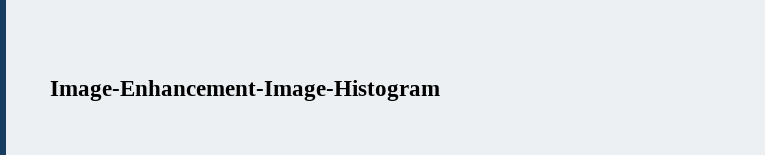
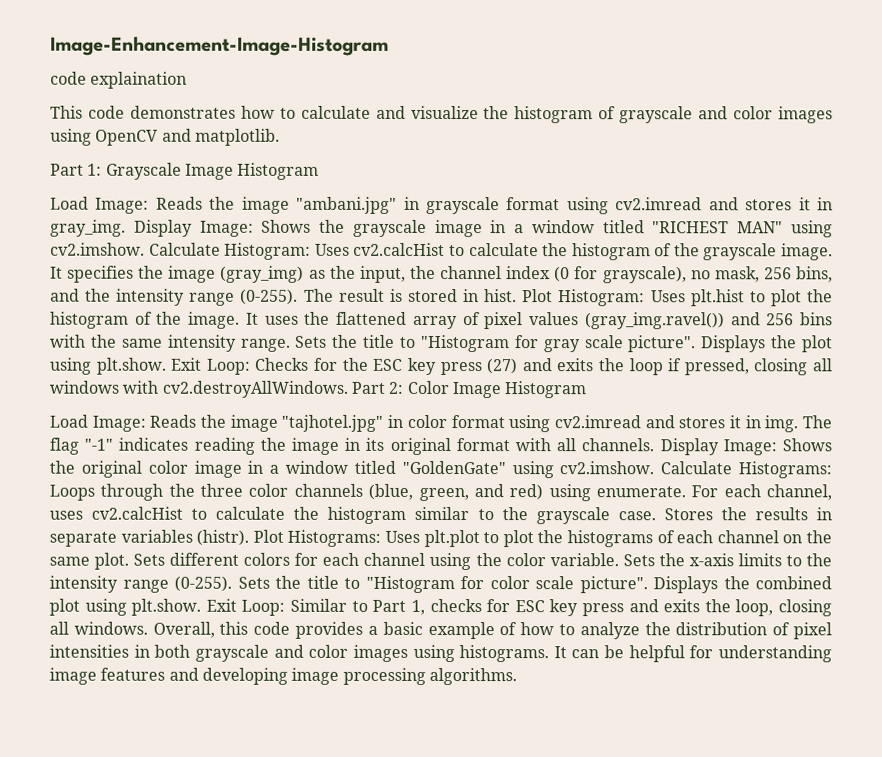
+ code explaination
+ This code demonstrates how to calculate and visualize the histogram of grayscale and color images using OpenCV and matplotlib.
+ Part 1: Grayscale Image Histogram
+ Load Image: Reads the image "ambani.jpg" in grayscale format using cv2.imread and stores it in gray_img. Display Image: Shows the grayscale image in a window titled "RICHEST MAN" using cv2.imshow. Calculate Histogram: Uses cv2.calcHist to calculate the histogram of the grayscale image. It specifies the image (gray_img) as the input, the channel index (0 for grayscale), no mask, 256 bins, and the intensity range (0-255). The result is stored in hist. Plot Histogram: Uses plt.hist to plot the histogram of the image. It uses the flattened array of pixel values (gray_img.ravel()) and 256 bins with the same intensity range. Sets the title to "Histogram for gray scale picture". Displays the plot using plt.show. Exit Loop: Checks for the ESC key press (27) and exits the loop if pressed, closing all windows with cv2.destroyAllWindows. Part 2: Color Image Histogram
+ Load Image: Reads the image "tajhotel.jpg" in color format using cv2.imread and stores it in img. The flag "-1" indicates reading the image in its original format with all channels. Display Image: Shows the original color image in a window titled "GoldenGate" using cv2.imshow. Calculate Histograms: Loops through the three color channels (blue, green, and red) using enumerate. For each channel, uses cv2.calcHist to calculate the histogram similar to the grayscale case. Stores the results in separate variables (histr). Plot Histograms: Uses plt.plot to plot the histograms of each channel on the same plot. Sets different colors for each channel using the color variable. Sets the x-axis limits to the intensity range (0-255). Sets the title to "Histogram for color scale picture". Displays the combined plot using plt.show. Exit Loop: Similar to Part 1, checks for ESC key press and exits the loop, closing all windows. Overall, this code provides a basic example of how to analyze the distribution of pixel intensities in both grayscale and color images using histograms. It can be helpful for understanding image features and developing image processing algorithms.

